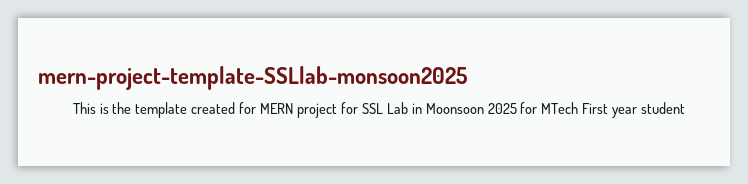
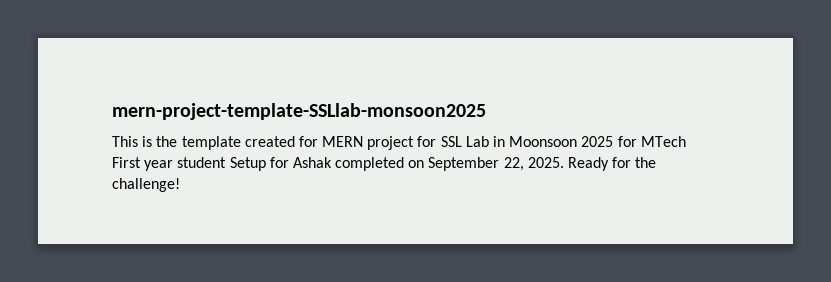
- This is the template created for MERN project for SSL Lab in Moonsoon 2025 for MTech First year student
+ This is the template created for MERN project for SSL Lab in Moonsoon 2025 for MTech First year student Setup for Ashak completed on September 22, 2025. Ready for the challenge!

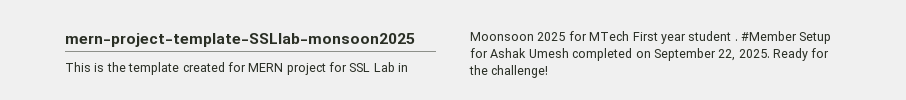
- This is the template created for MERN project for SSL Lab in Moonsoon 2025 for MTech First year student Setup for Ashak completed on September 22, 2025.
+ This is the template created for MERN project for SSL Lab in Moonsoon 2025 for MTech First year student . #Member Setup for Ashak Umesh completed on September 22, 2025.

